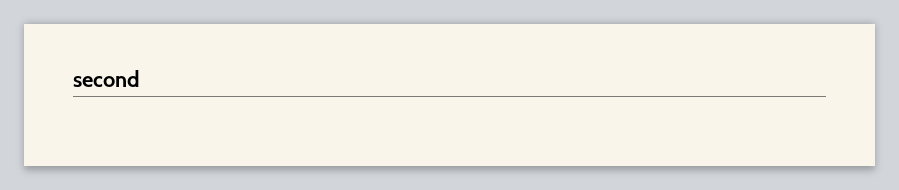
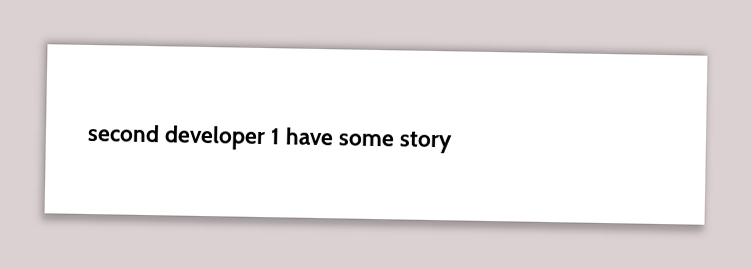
- second
+ second developer 1 have some story

